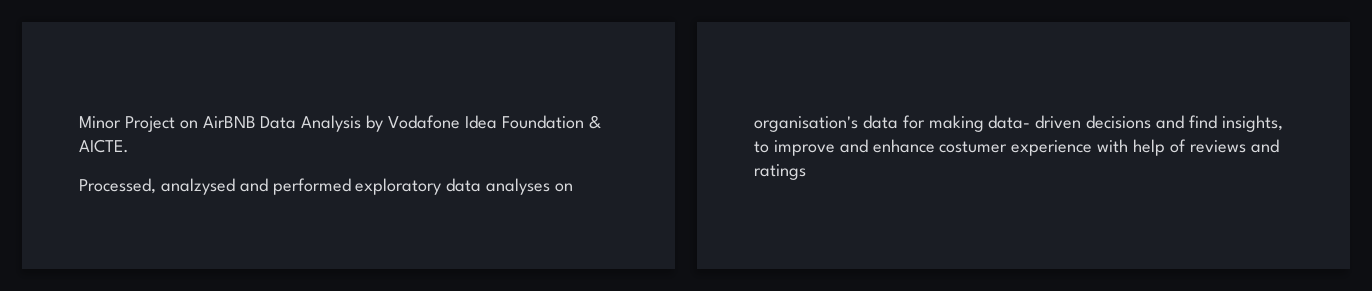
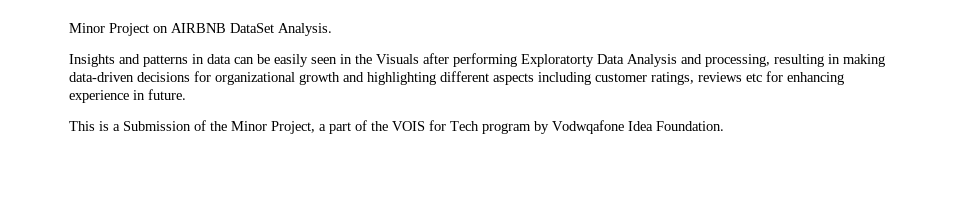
- Minor Project on AirBNB Data Analysis by Vodafone Idea Foundation & AICTE.
- Processed, analzysed and performed exploratory data analyses on organisation's data for making data- driven decisions and find insights, to improve and enhance costumer experience with help of reviews and ratings
+ Minor Project on AIRBNB DataSet Analysis.
+ Insights and patterns in data can be easily seen in the Visuals after performing Exploratorty Data Analysis and processing, resulting in making data-driven decisions for organizational growth and highlighting different aspects including customer ratings, reviews etc for enhancing experience in future.
+ This is a Submission of the Minor Project, a part of the VOIS for Tech program by Vodwqafone Idea Foundation.

